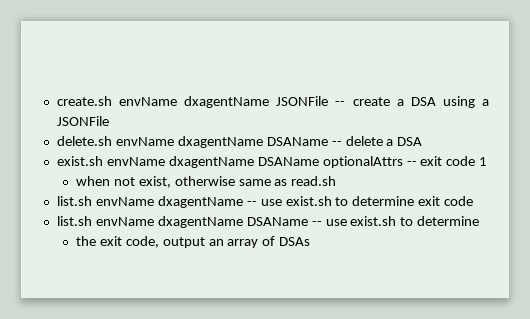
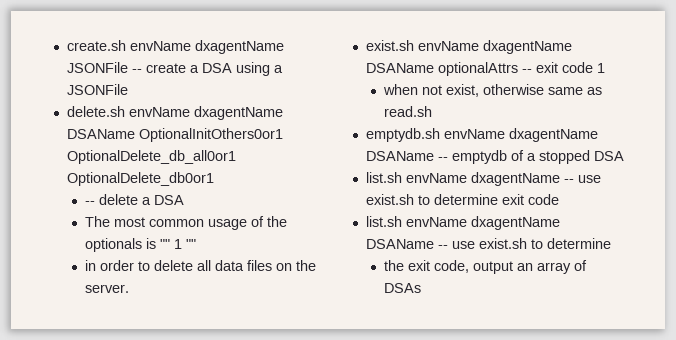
- delete.sh envName dxagentName DSAName -- delete a DSA
+ delete.sh envName dxagentName DSAName OptionalInitOthers0or1 OptionalDelete_db_all0or1 OptionalDelete_db0or1
+ -- delete a DSA
+ The most common usage of the optionals is "" 1 ""
+ in order to delete all data files on the server.
+ emptydb.sh envName dxagentName DSAName -- emptydb of a stopped DSA

